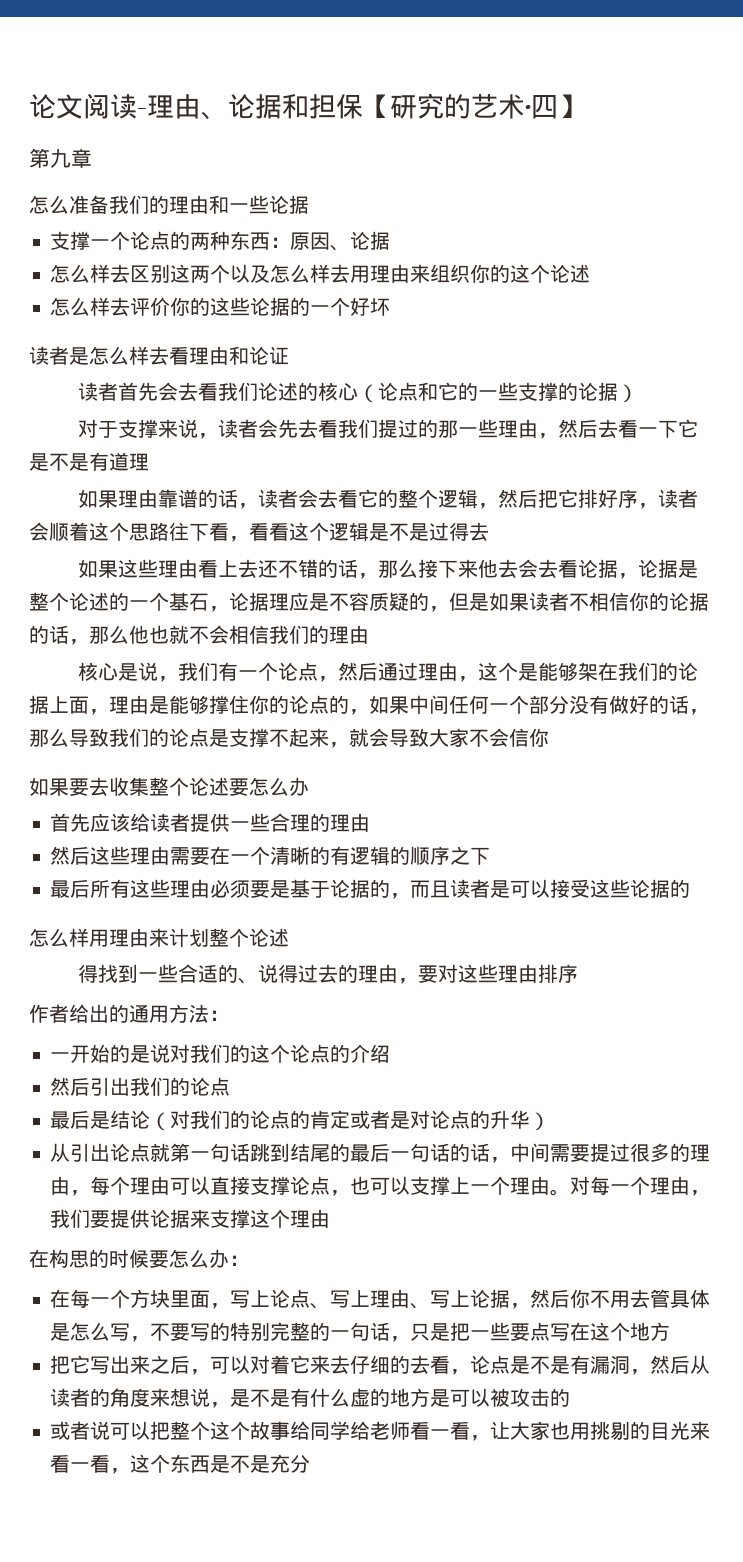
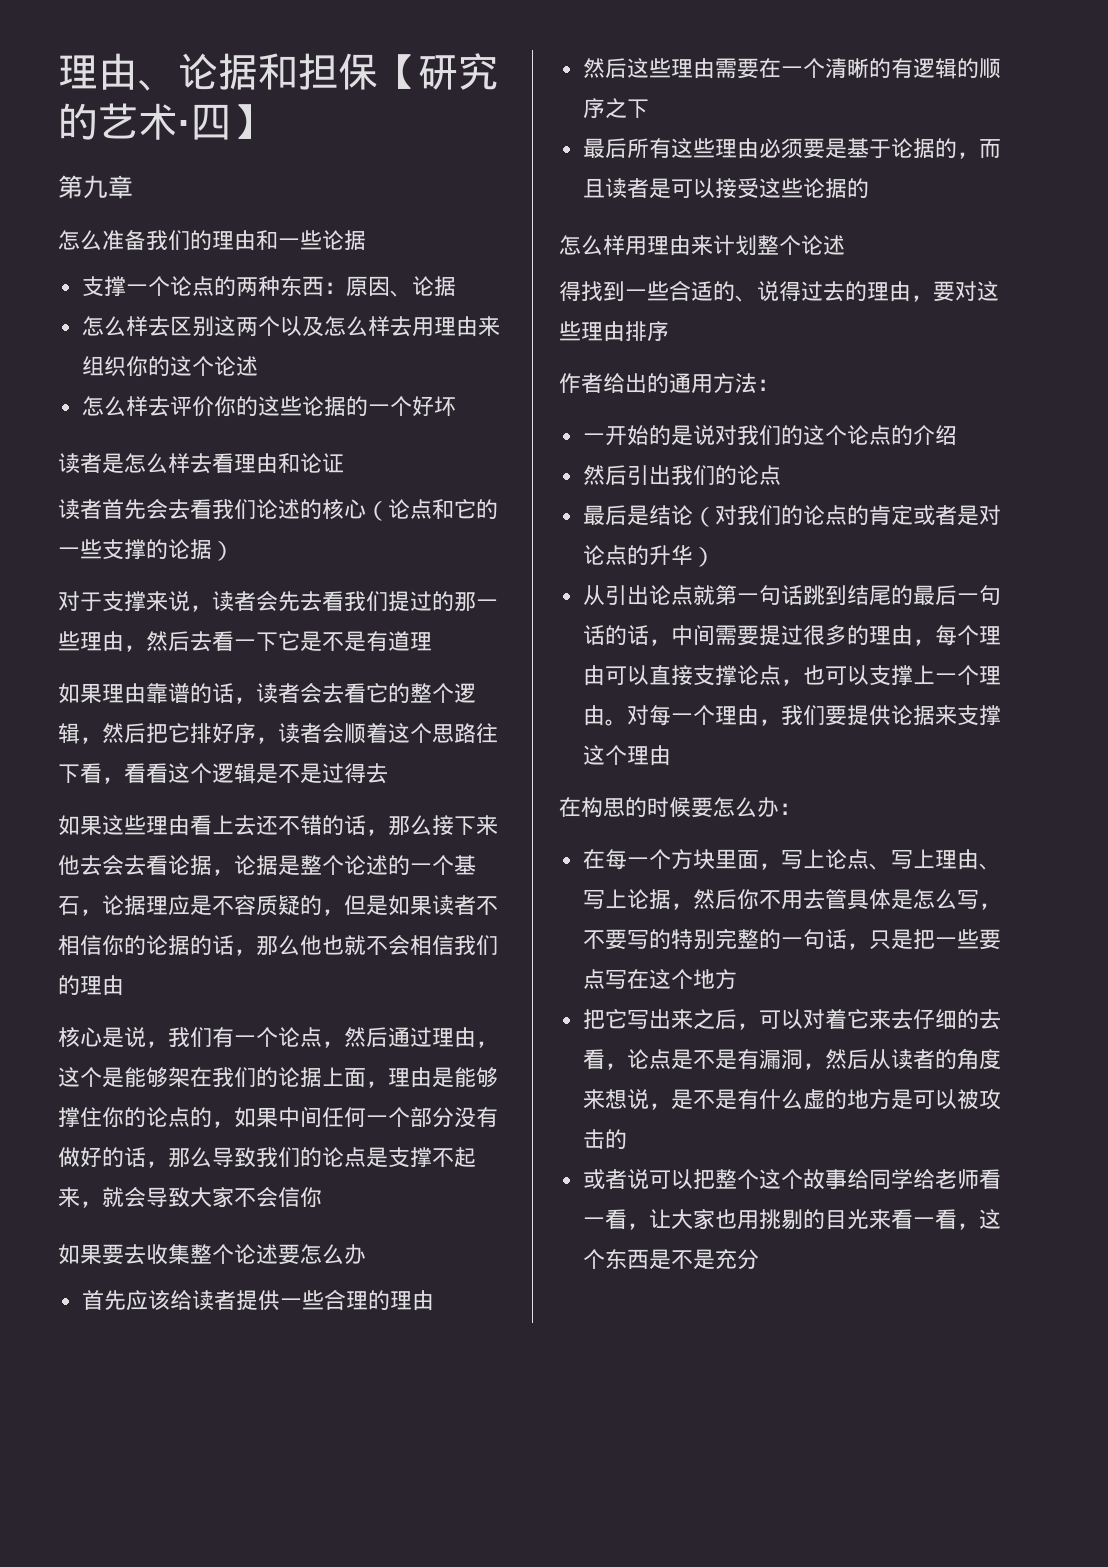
- 论文阅读-理由、论据和担保【研究的艺术·四】
+ 理由、论据和担保【研究的艺术·四】

